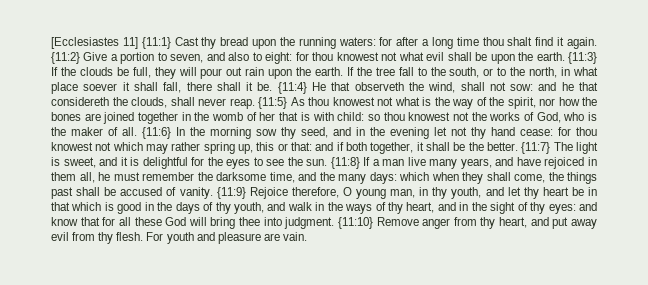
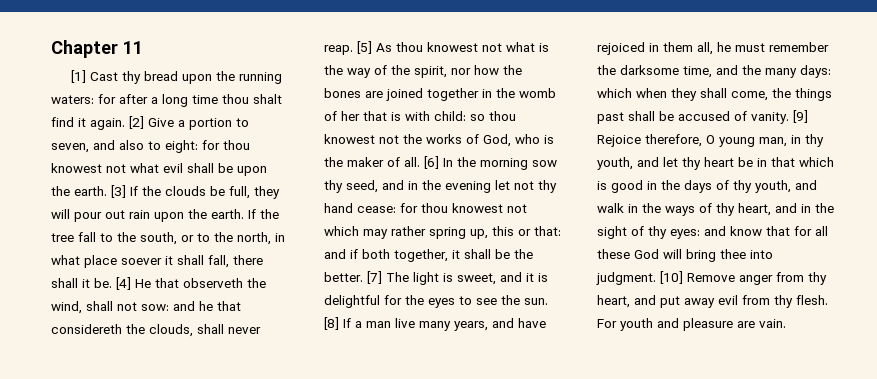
- [Ecclesiastes 11] {11:1} Cast thy bread upon the running waters: for after a long time thou shalt find it again.
+ Chapter 11
+ [1] Cast thy bread upon the running waters: for after a long time thou shalt find it again.
- {11:2} Give a portion to seven, and also to eight: for thou knowest not what evil shall be upon the earth.
+ [2] Give a portion to seven, and also to eight: for thou knowest not what evil shall be upon the earth.
- {11:3} If the clouds be full, they will pour out rain upon the earth.
+ [3] If the clouds be full, they will pour out rain upon the earth.
- {11:4} He that observeth the wind, shall not sow: and he that considereth the clouds, shall never reap.
+ [4] He that observeth the wind, shall not sow: and he that considereth the clouds, shall never reap.
- {11:5} As thou knowest not what is the way of the spirit, nor how the bones are joined together in the womb of her that is with child: so thou knowest not the works of God, who is the maker of all.
+ [5] As thou knowest not what is the way of the spirit, nor how the bones are joined together in the womb of her that is with child: so thou knowest not the works of God, who is the maker of all.
- {11:6} In the morning sow thy seed, and in the evening let not thy hand cease: for thou knowest not which may rather spring up, this or that: and if both together, it shall be the better.
+ [6] In the morning sow thy seed, and in the evening let not thy hand cease: for thou knowest not which may rather spring up, this or that: and if both together, it shall be the better.
- {11:7} The light is sweet, and it is delightful for the eyes to see the sun.
+ [7] The light is sweet, and it is delightful for the eyes to see the sun.
- {11:8} If a man live many years, and have rejoiced in them all, he must remember the darksome time, and the many days: which when they shall come, the things past shall be accused of vanity.
+ [8] If a man live many years, and have rejoiced in them all, he must remember the darksome time, and the many days: which when they shall come, the things past shall be accused of vanity.
- {11:9} Rejoice therefore, O young man, in thy youth, and let thy heart be in that which is good in the days of thy youth, and walk in the ways of thy heart, and in the sight of thy eyes: and know that for all these God will bring thee into judgment.
+ [9] Rejoice therefore, O young man, in thy youth, and let thy heart be in that which is good in the days of thy youth, and walk in the ways of thy heart, and in the sight of thy eyes: and know that for all these God will bring thee into judgment.
- {11:10} Remove anger from thy heart, and put away evil from thy flesh.
+ [10] Remove anger from thy heart, and put away evil from thy flesh.

